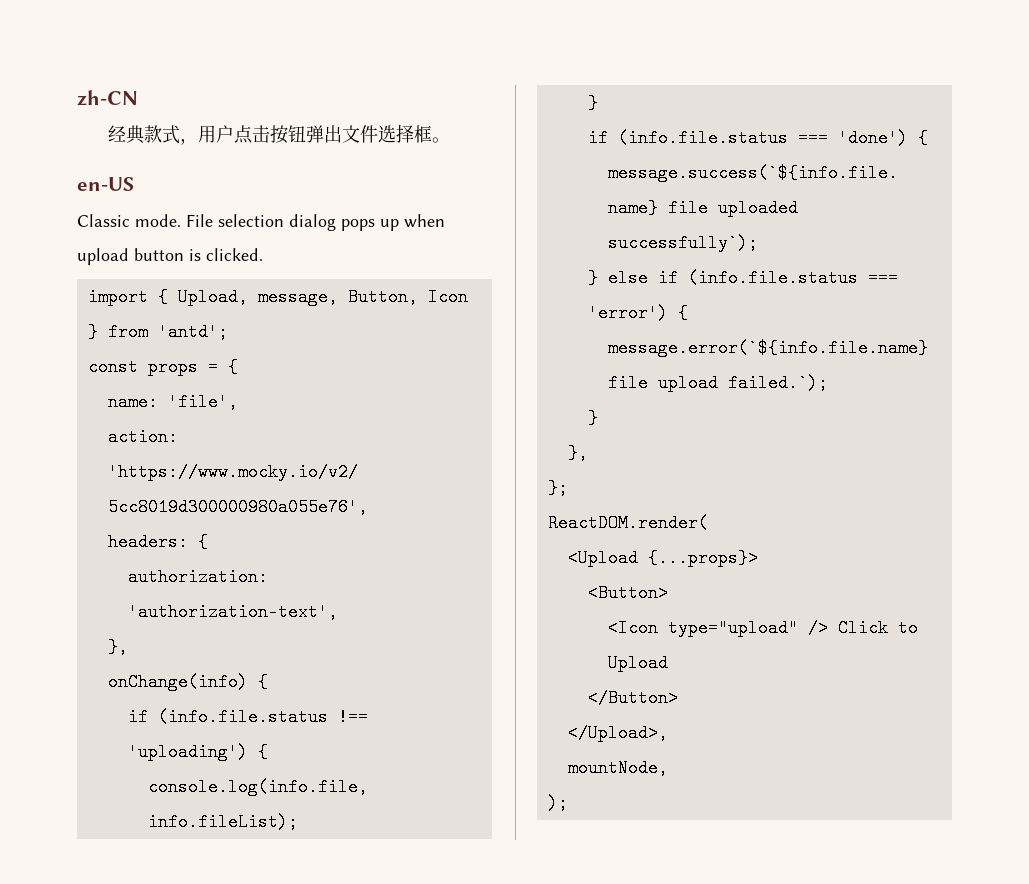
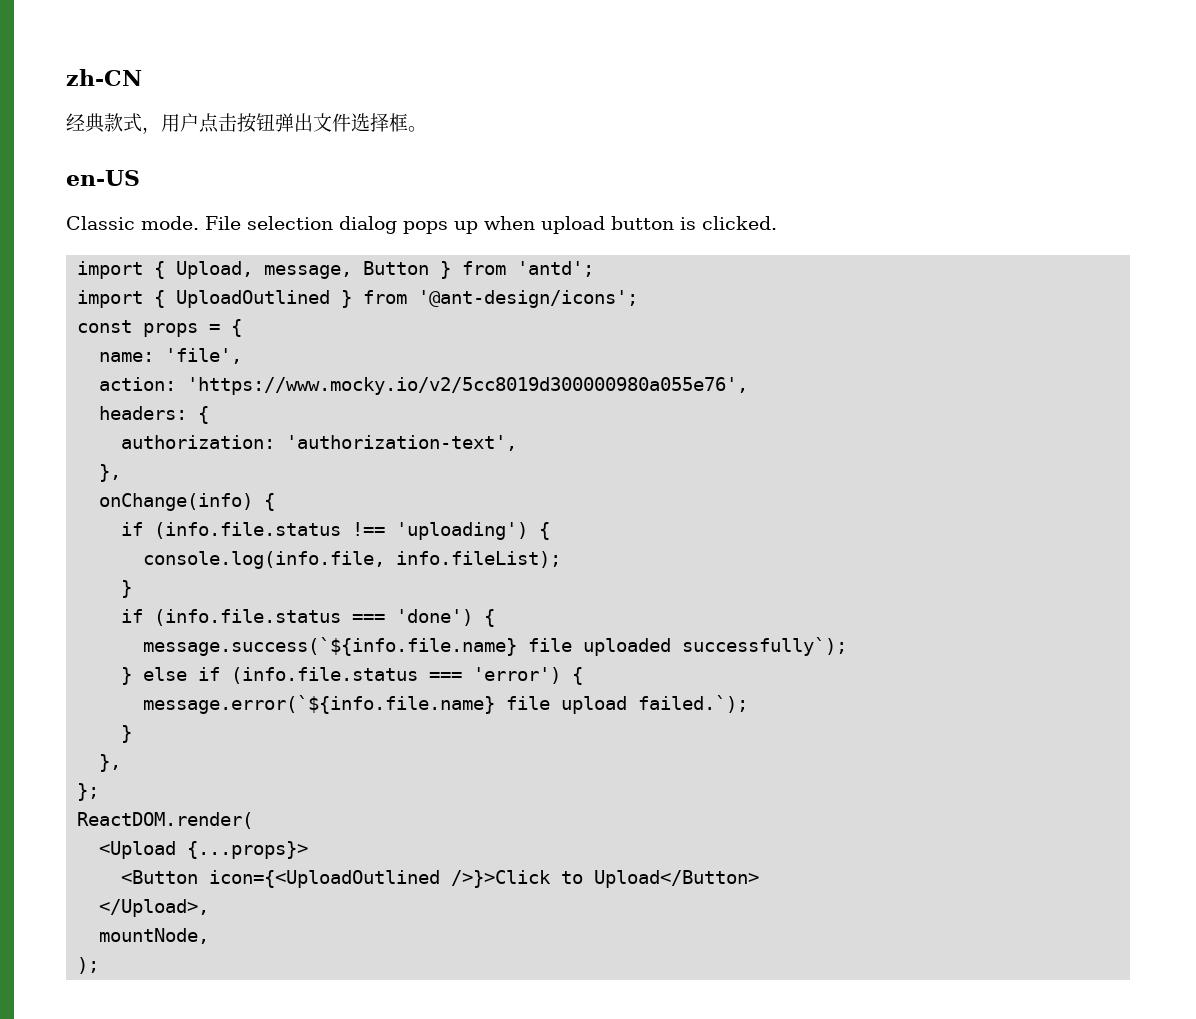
- import { Upload, message, Button, Icon } from 'antd';
+ import { Upload, message, Button } from 'antd';
+ import { UploadOutlined } from '@ant-design/icons';
- <Button>
- <Icon type="upload" /> Click to Upload
- </Button>
+ <Button icon={<UploadOutlined />}>Click to Upload</Button>

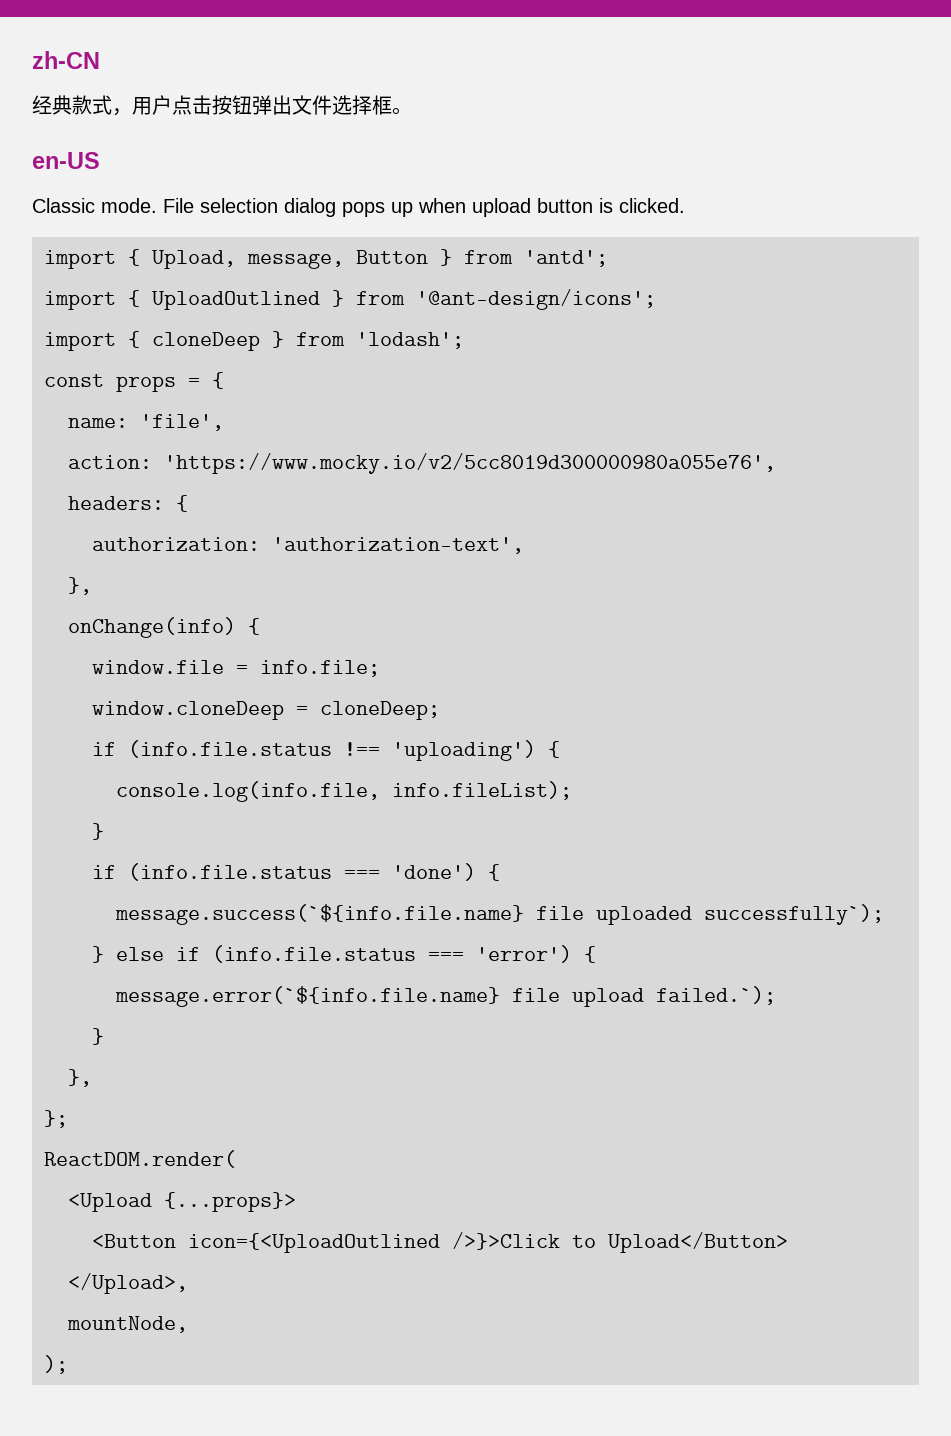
+ import { cloneDeep } from 'lodash';
+ window.file = info.file;
+ window.cloneDeep = cloneDeep;

